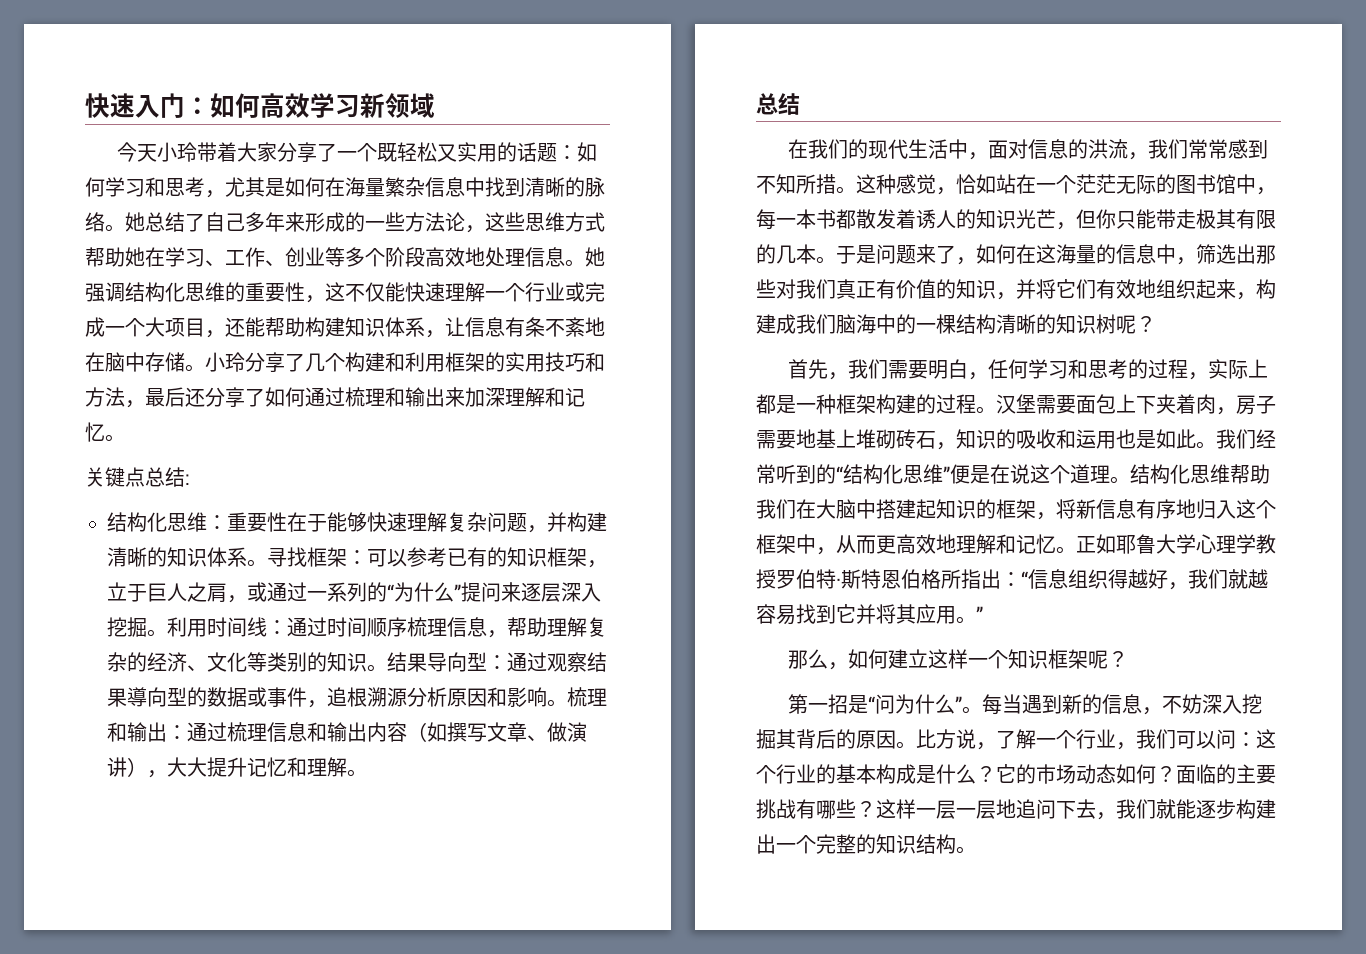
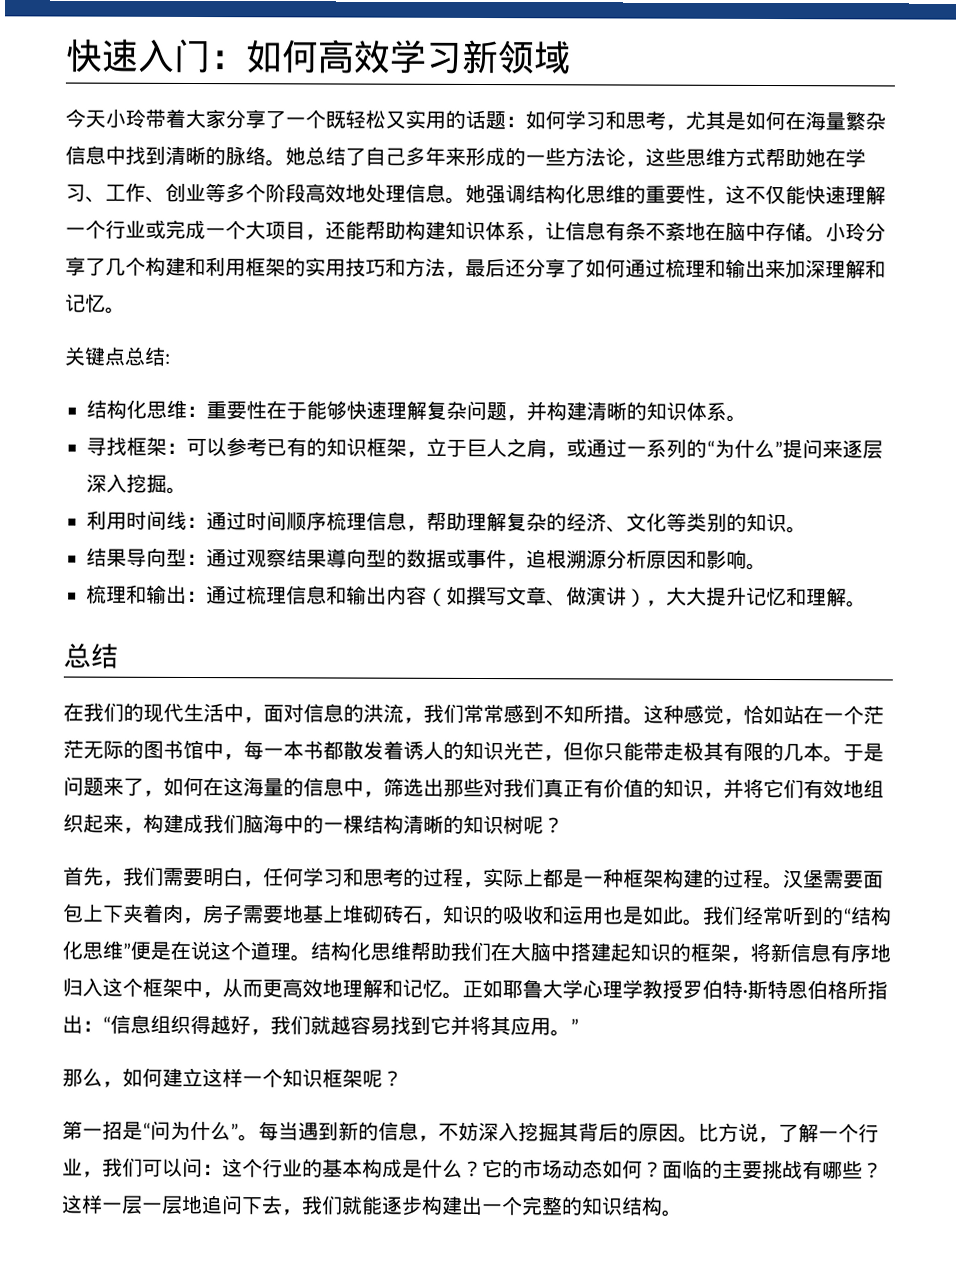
- 重要性在于能够快速理解复杂问题，并构建清晰的知识体系。寻找框架：
+ 重要性在于能够快速理解复杂问题，并构建清晰的知识体系。
+ 寻找框架：
- 可以参考已有的知识框架，立于巨人之肩，或通过一系列的“为什么”提问来逐层深入挖掘。利用时间线：
+ 可以参考已有的知识框架，立于巨人之肩，或通过一系列的“为什么”提问来逐层深入挖掘。
+ 利用时间线：
- 通过时间顺序梳理信息，帮助理解复杂的经济、文化等类别的知识。结果导向型：
+ 通过时间顺序梳理信息，帮助理解复杂的经济、文化等类别的知识。
+ 结果导向型：
- 通过观察结果導向型的数据或事件，追根溯源分析原因和影响。梳理和输出：
+ 通过观察结果導向型的数据或事件，追根溯源分析原因和影响。
+ 梳理和输出：

